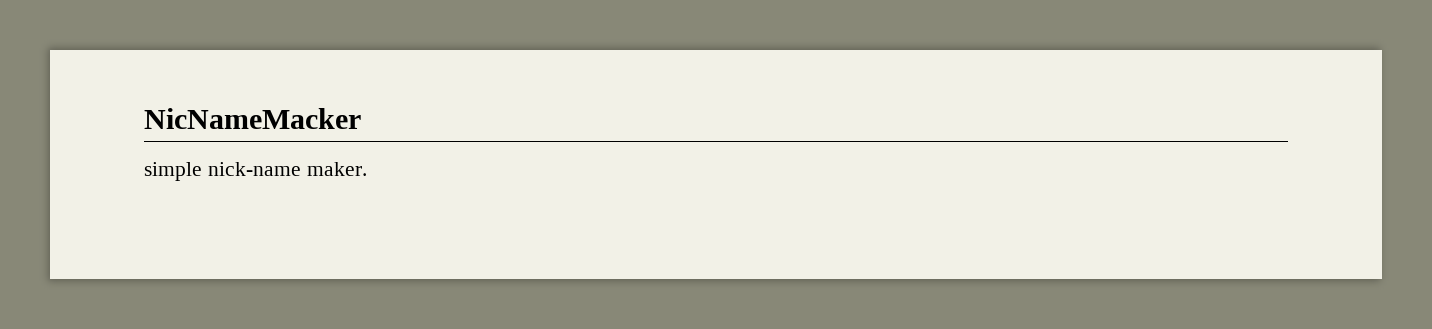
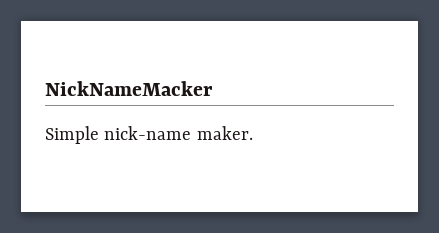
- NicNameMacker
- simple nick-name maker.
+ NickNameMacker
+ Simple nick-name maker.

